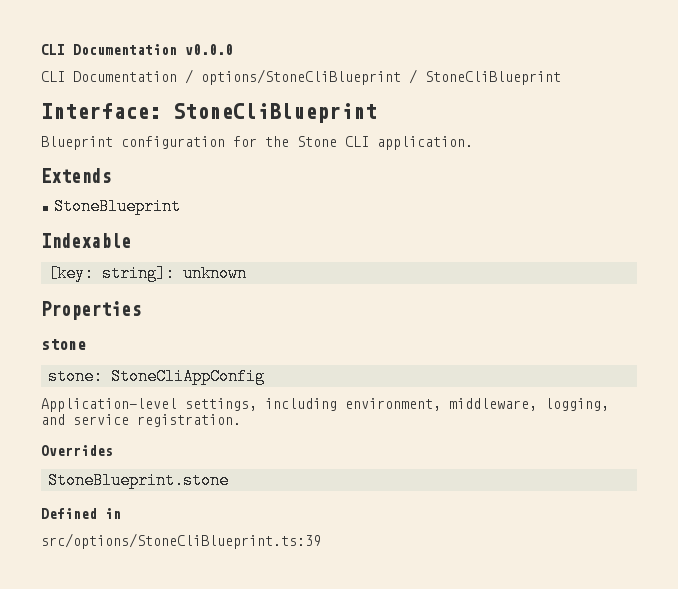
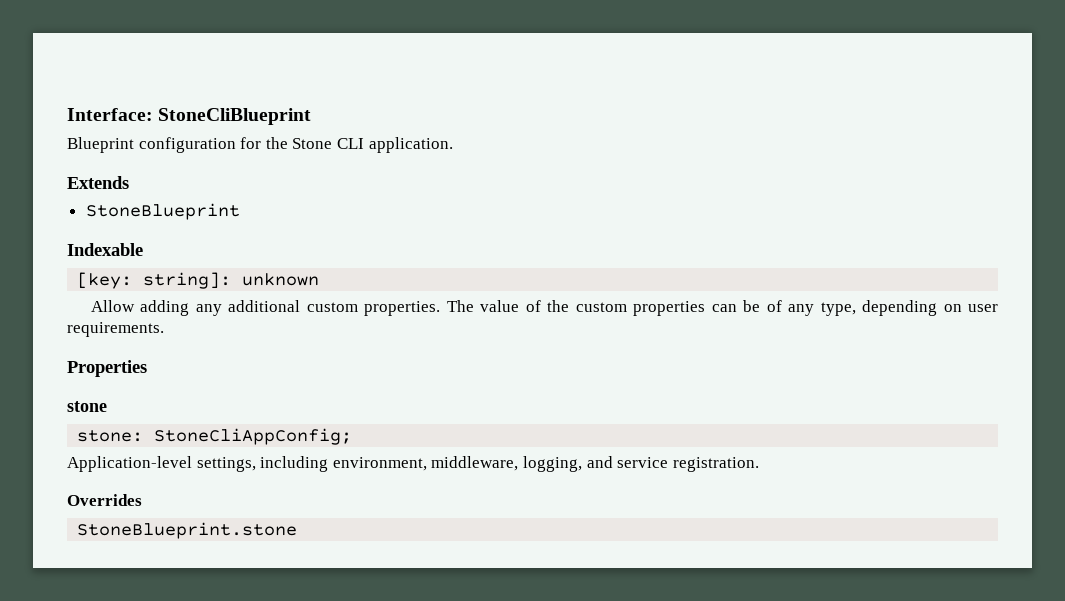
- CLI Documentation v0.0.0
- CLI Documentation / options/StoneCliBlueprint / StoneCliBlueprint
+ Allow adding any additional custom properties. The value of the custom properties can be of any type, depending on user requirements.
- stone: StoneCliAppConfig
+ stone: StoneCliAppConfig;
- Defined in
- src/options/StoneCliBlueprint.ts:39

